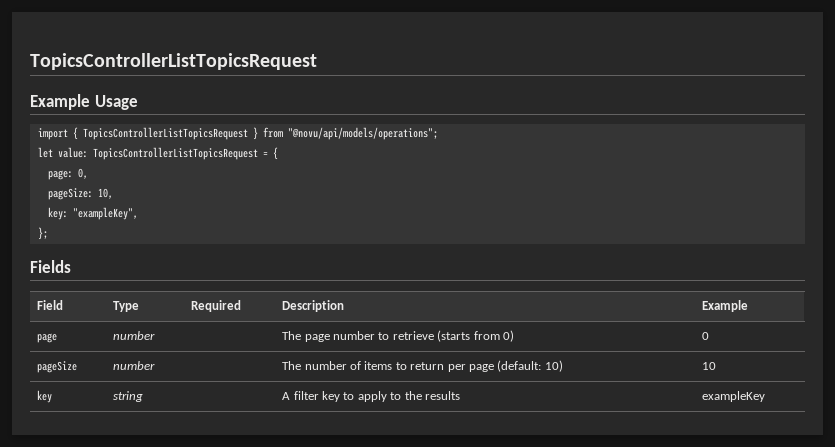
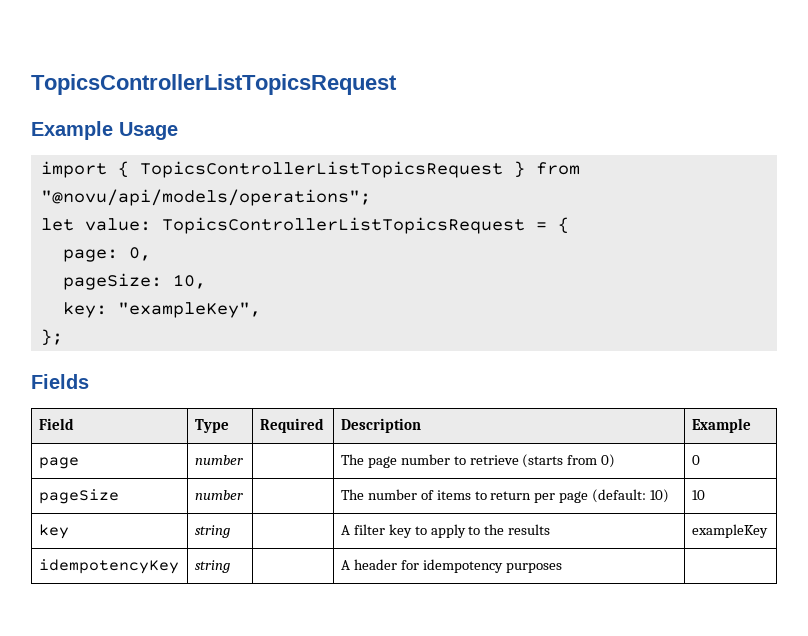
+ idempotencyKey | string | | A header for idempotency purposes |

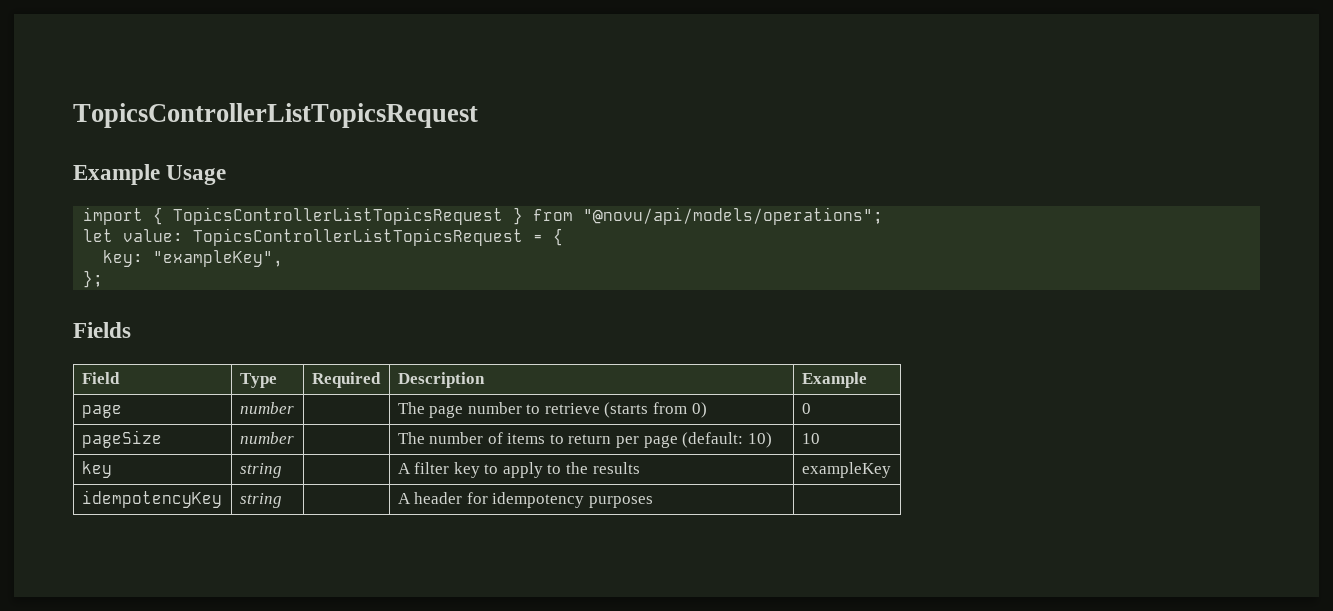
- page: 0,
- pageSize: 10,

